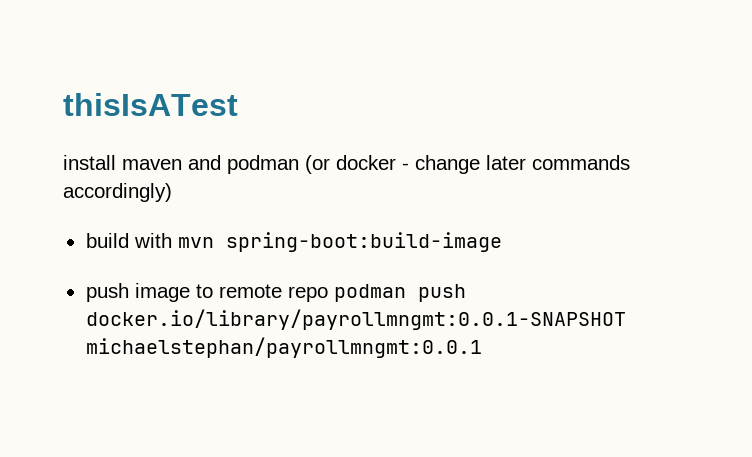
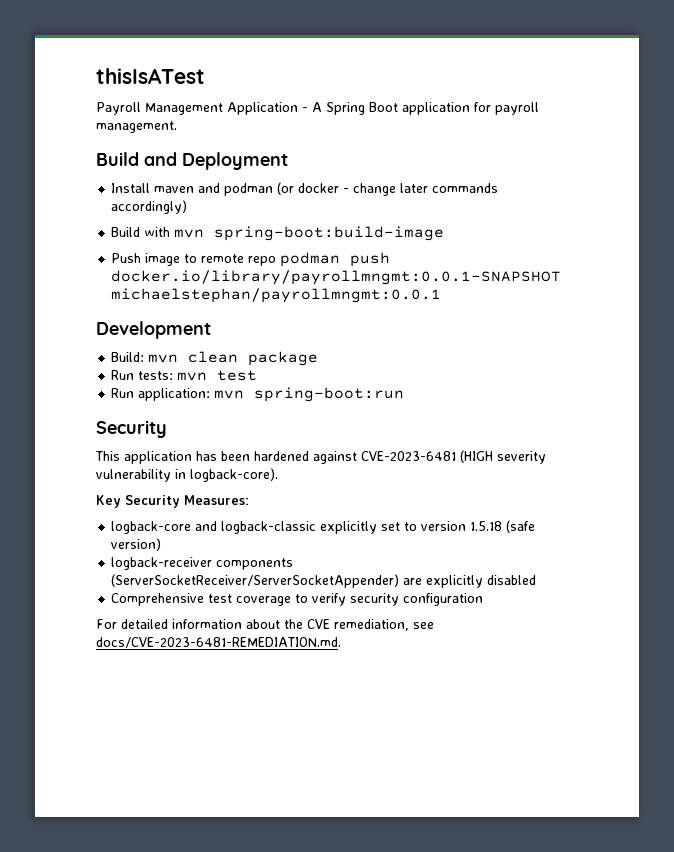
- install maven and podman (or docker - change later commands accordingly)
+ Payroll Management Application - A Spring Boot application for payroll management.
+ Build and Deployment
+ Install maven and podman (or docker - change later commands accordingly)
- build with mvn spring-boot:build-image
+ Build with mvn spring-boot:build-image
- push image to remote repo podman push docker.io/library/payrollmngmt:0.0.1-SNAPSHOT michaelstephan/payrollmngmt:0.0.1
+ Push image to remote repo podman push docker.io/library/payrollmngmt:0.0.1-SNAPSHOT michaelstephan/payrollmngmt:0.0.1
+ Development
+ Build: mvn clean package
+ Run tests: mvn test
+ Run application: mvn spring-boot:run
+ Security
+ This application has been hardened against CVE-2023-6481 (HIGH severity vulnerability in logback-core).
+ Key Security Measures:
+ logback-core and logback-classic explicitly set to version 1.5.18 (safe version)
+ logback-receiver components (ServerSocketReceiver/ServerSocketAppender) are explicitly disabled
+ Comprehensive test coverage to verify security configuration
+ For detailed information about the CVE remediation, see docs/CVE-2023-6481-REMEDIATION.md.

